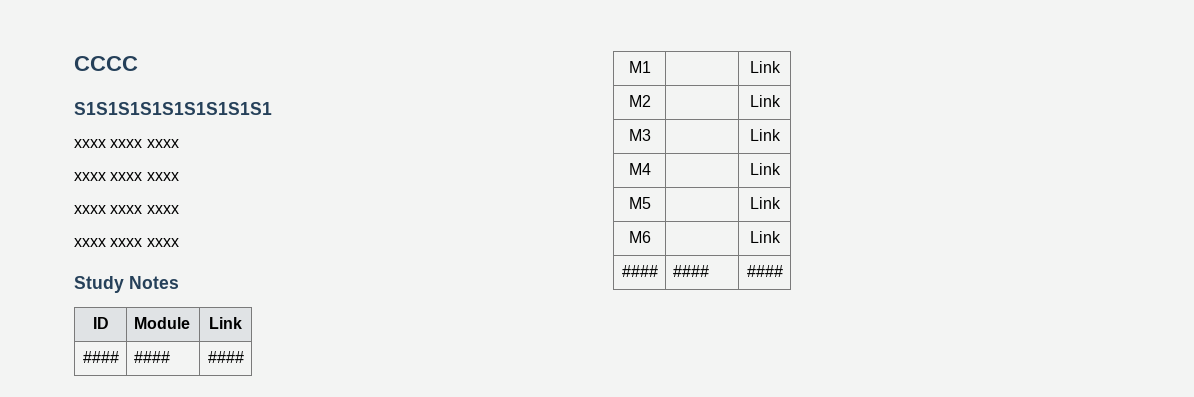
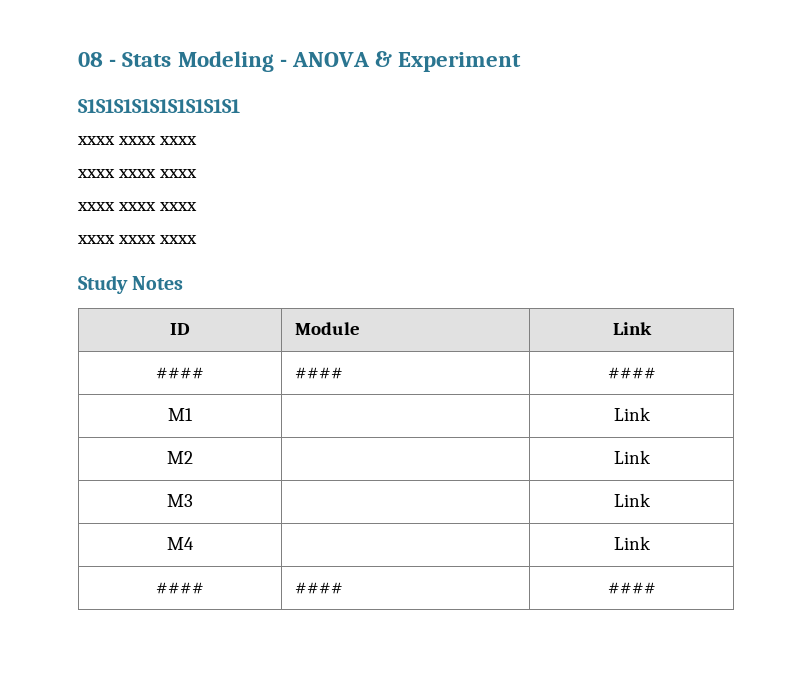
- CCCC
+ 08 - Stats Modeling - ANOVA & Experiment
- M5 | | Link
- M6 | | Link

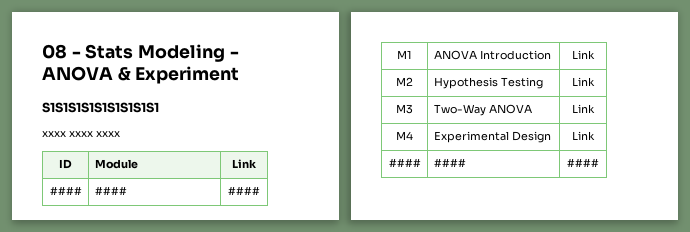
  S1S1S1S1S1S1S1S1S1
  xxxx xxxx xxxx
- xxxx xxxx xxxx
- xxxx xxxx xxxx
- xxxx xxxx xxxx
- Study Notes
- M1 | | Link
+ M1 | ANOVA Introduction | Link
- M2 | | Link
+ M2 | Hypothesis Testing | Link
- M3 | | Link
+ M3 | Two-Way ANOVA | Link
- M4 | | Link
+ M4 | Experimental Design | Link

